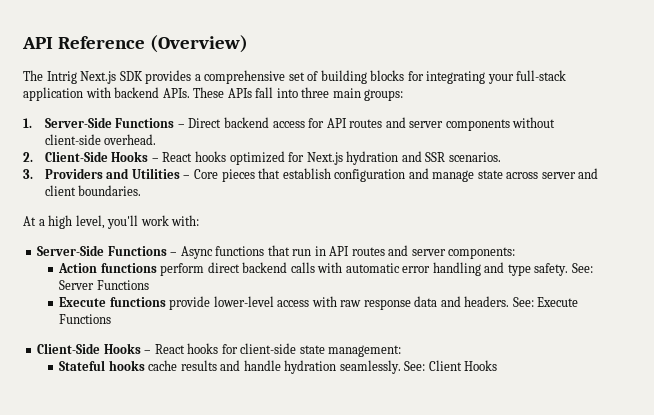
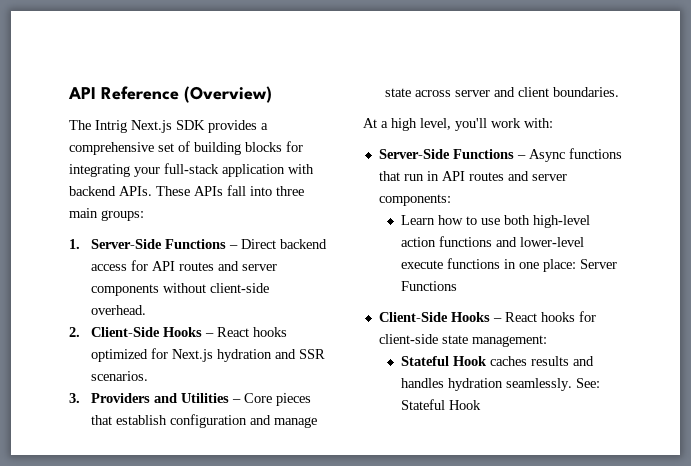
- Action functions perform direct backend calls with automatic error handling and type safety. See: Server Functions
- Execute functions provide lower-level access with raw response data and headers. See: Execute Functions
+ Learn how to use both high-level action functions and lower-level execute functions in one place: Server Functions
- Stateful hooks cache results and handle hydration seamlessly.
+ Stateful Hook caches results and handles hydration seamlessly.
- See: Client Hooks
+ See: Stateful Hook

